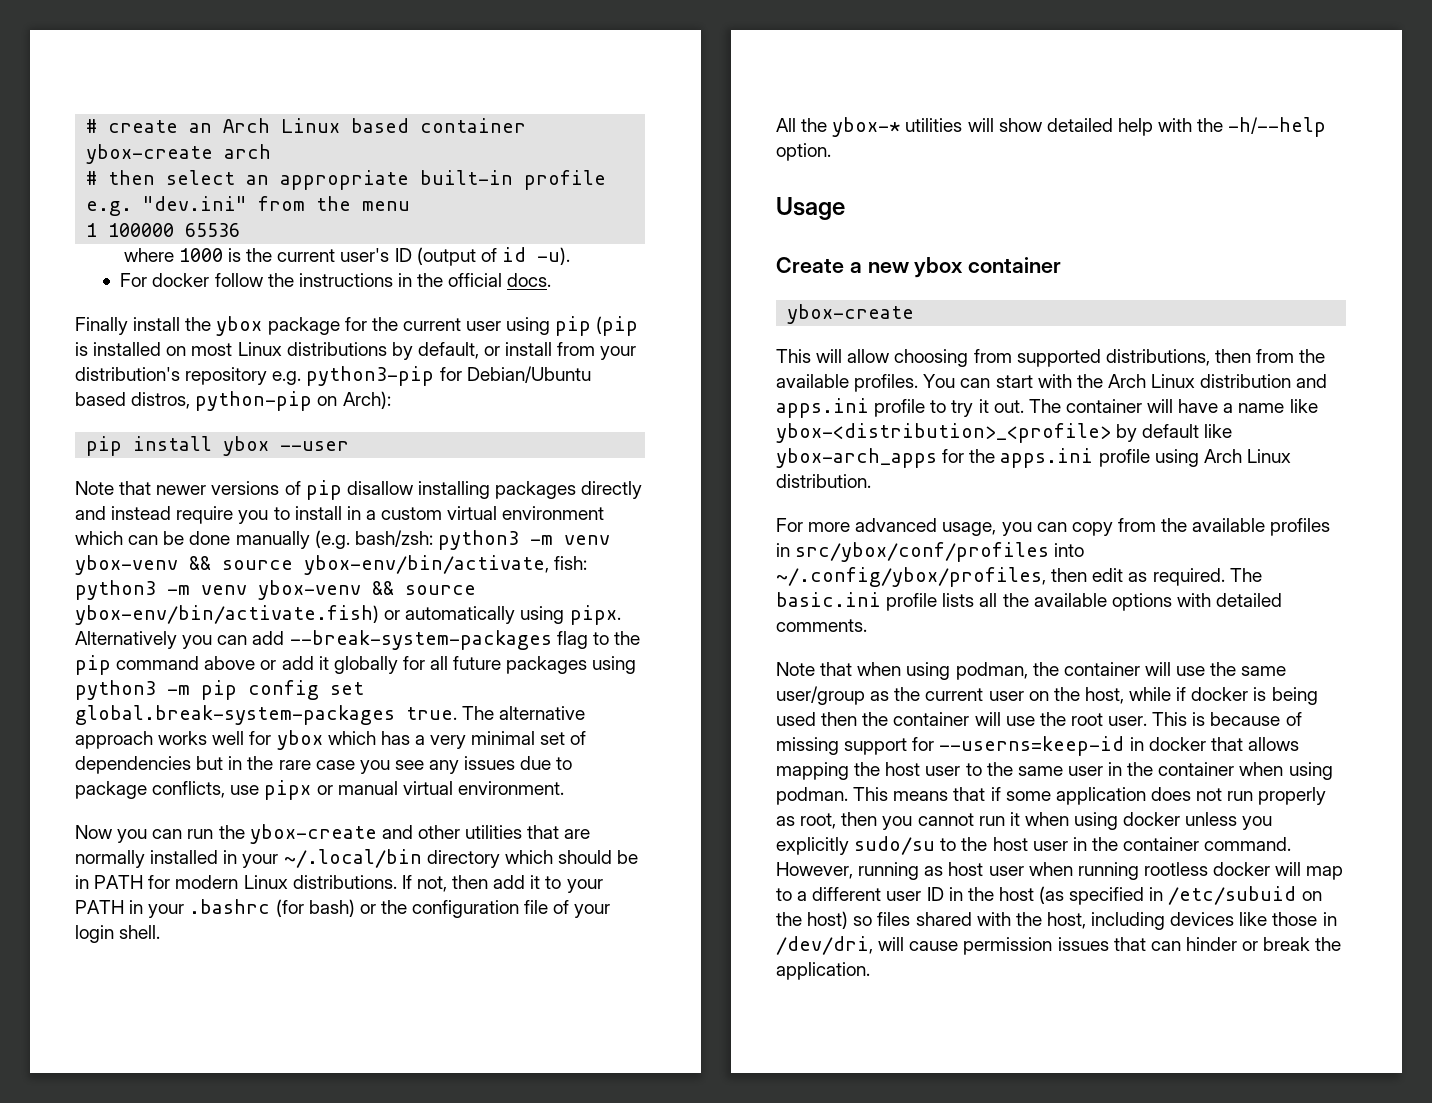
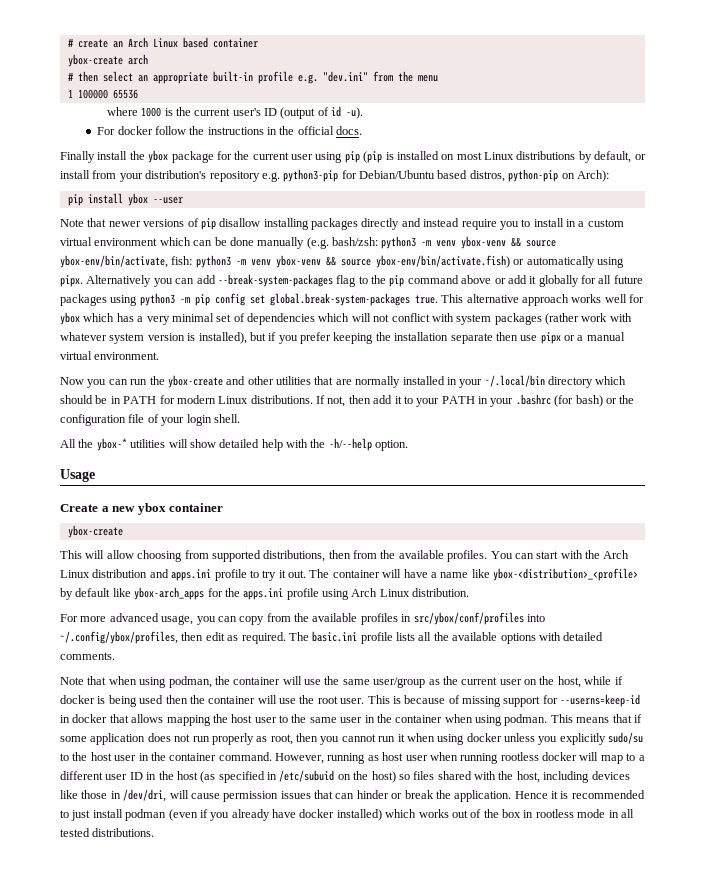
- The alternative approach works well for ybox which has a very minimal set of dependencies but in the rare case you see any issues due to package conflicts, use pipx or manual virtual environment.
+ This alternative approach works well for ybox which has a very minimal set of dependencies which will not conflict with system packages (rather work with whatever system version is installed), but if you prefer keeping the installation separate then use pipx or a manual virtual environment.
+ Hence it is recommended to just install podman (even if you already have docker installed) which works out of the box in rootless mode in all tested distributions.

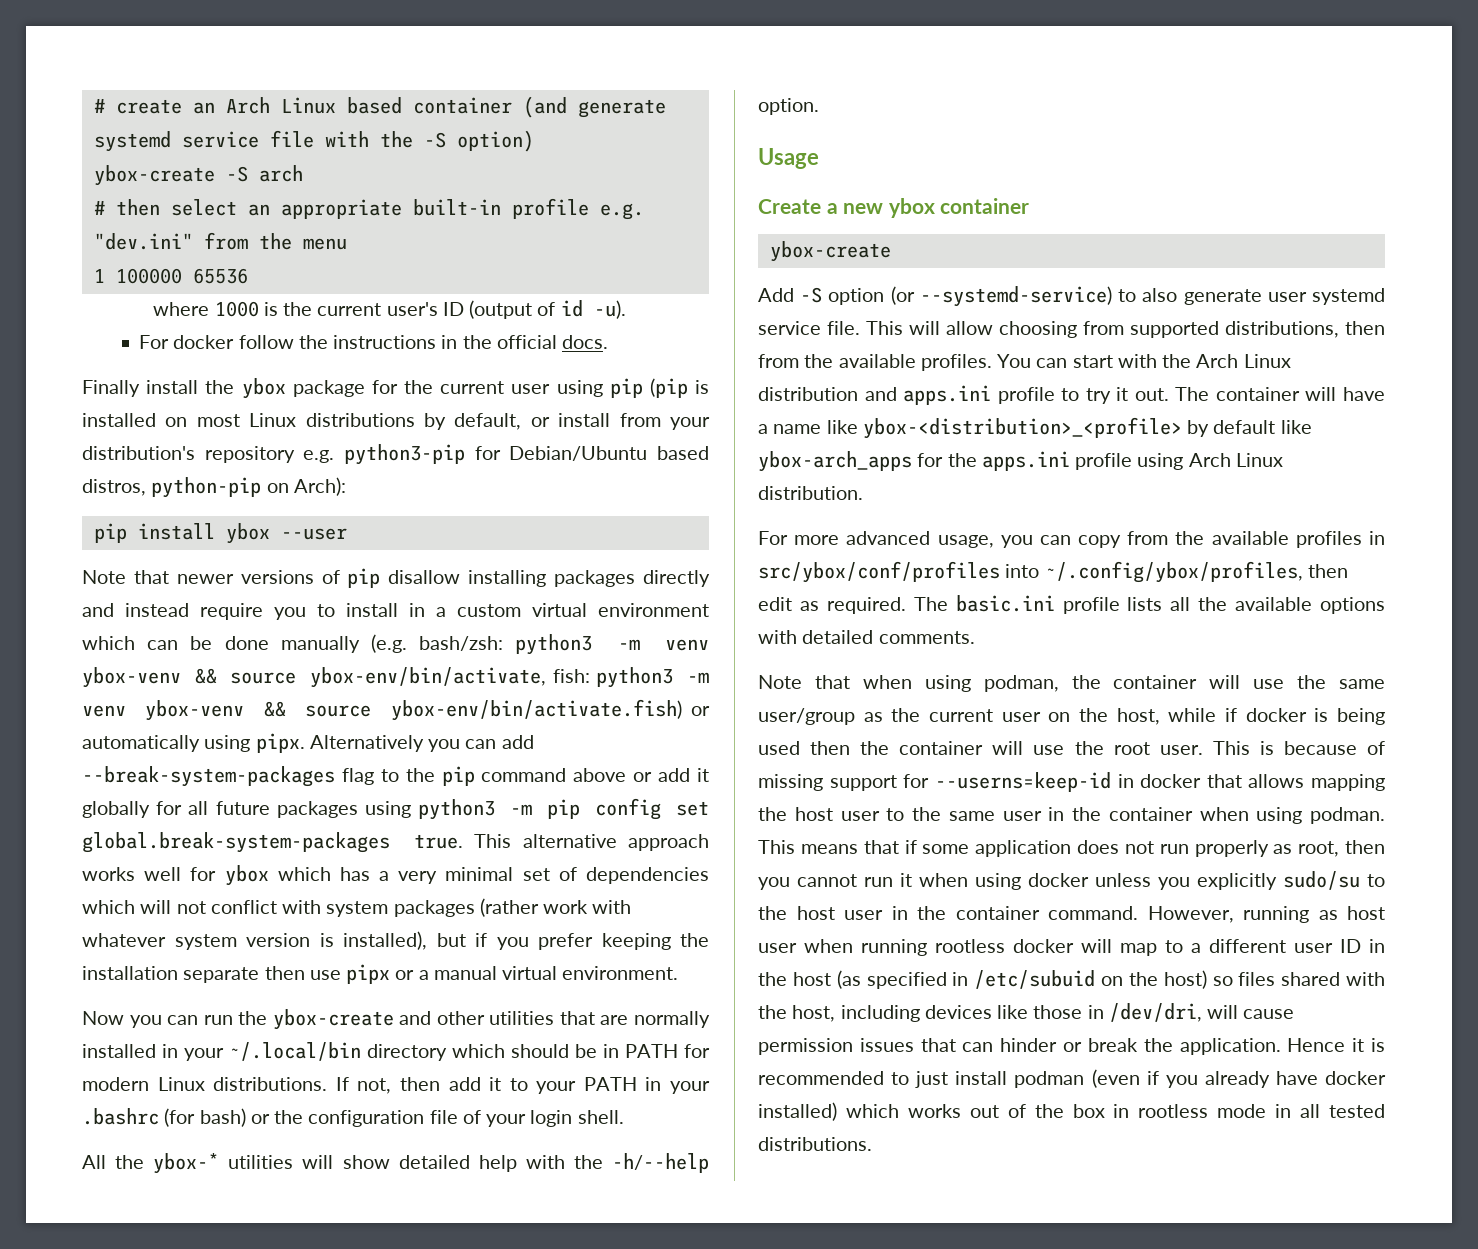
- # create an Arch Linux based container
- ybox-create arch
+ # create an Arch Linux based container (and generate systemd service file with the -S option)
+ ybox-create -S arch
+ Add -S option (or --systemd-service) to also generate user systemd service file.

